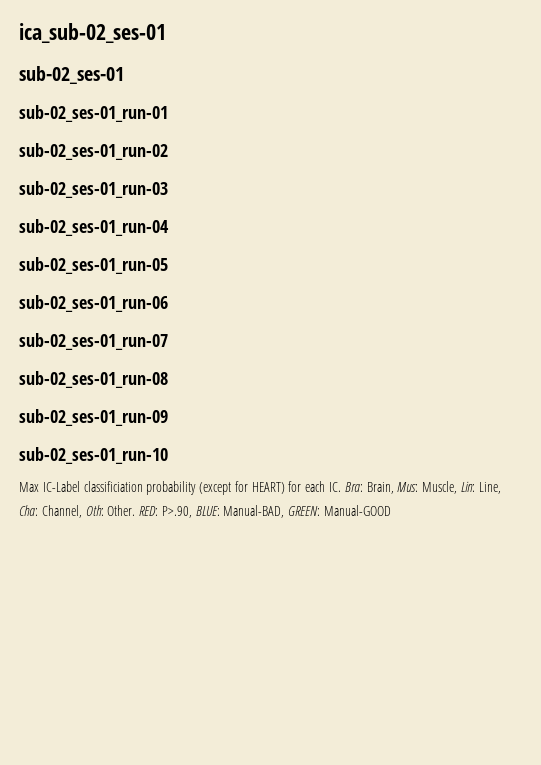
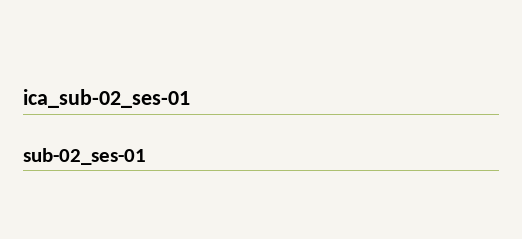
- sub-02_ses-01_run-01
- sub-02_ses-01_run-02
- sub-02_ses-01_run-03
- sub-02_ses-01_run-04
- sub-02_ses-01_run-05
- sub-02_ses-01_run-06
- sub-02_ses-01_run-07
- sub-02_ses-01_run-08
- sub-02_ses-01_run-09
- sub-02_ses-01_run-10
- Max IC-Label classificiation probability (except for HEART) for each IC. Bra: Brain, Mus: Muscle, Lin: Line, Cha: Channel, Oth: Other. RED: P>.90, BLUE: Manual-BAD, GREEN: Manual-GOOD

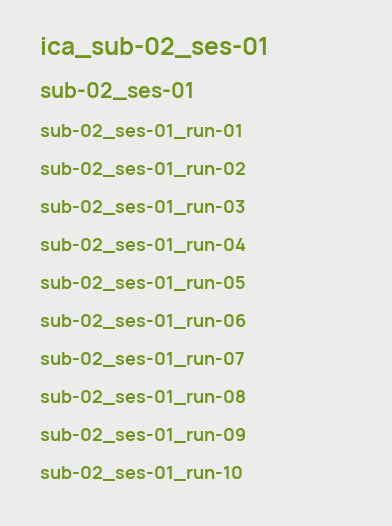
+ sub-02_ses-01_run-01
+ sub-02_ses-01_run-02
+ sub-02_ses-01_run-03
+ sub-02_ses-01_run-04
+ sub-02_ses-01_run-05
+ sub-02_ses-01_run-06
+ sub-02_ses-01_run-07
+ sub-02_ses-01_run-08
+ sub-02_ses-01_run-09
+ sub-02_ses-01_run-10

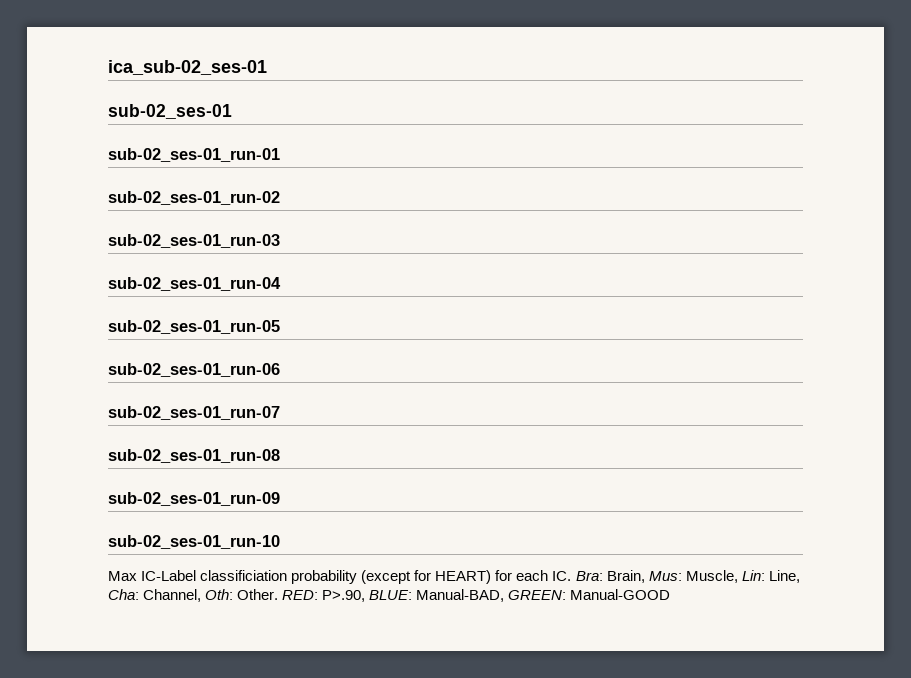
+ Max IC-Label classificiation probability (except for HEART) for each IC. Bra: Brain, Mus: Muscle, Lin: Line, Cha: Channel, Oth: Other. RED: P>.90, BLUE: Manual-BAD, GREEN: Manual-GOOD

